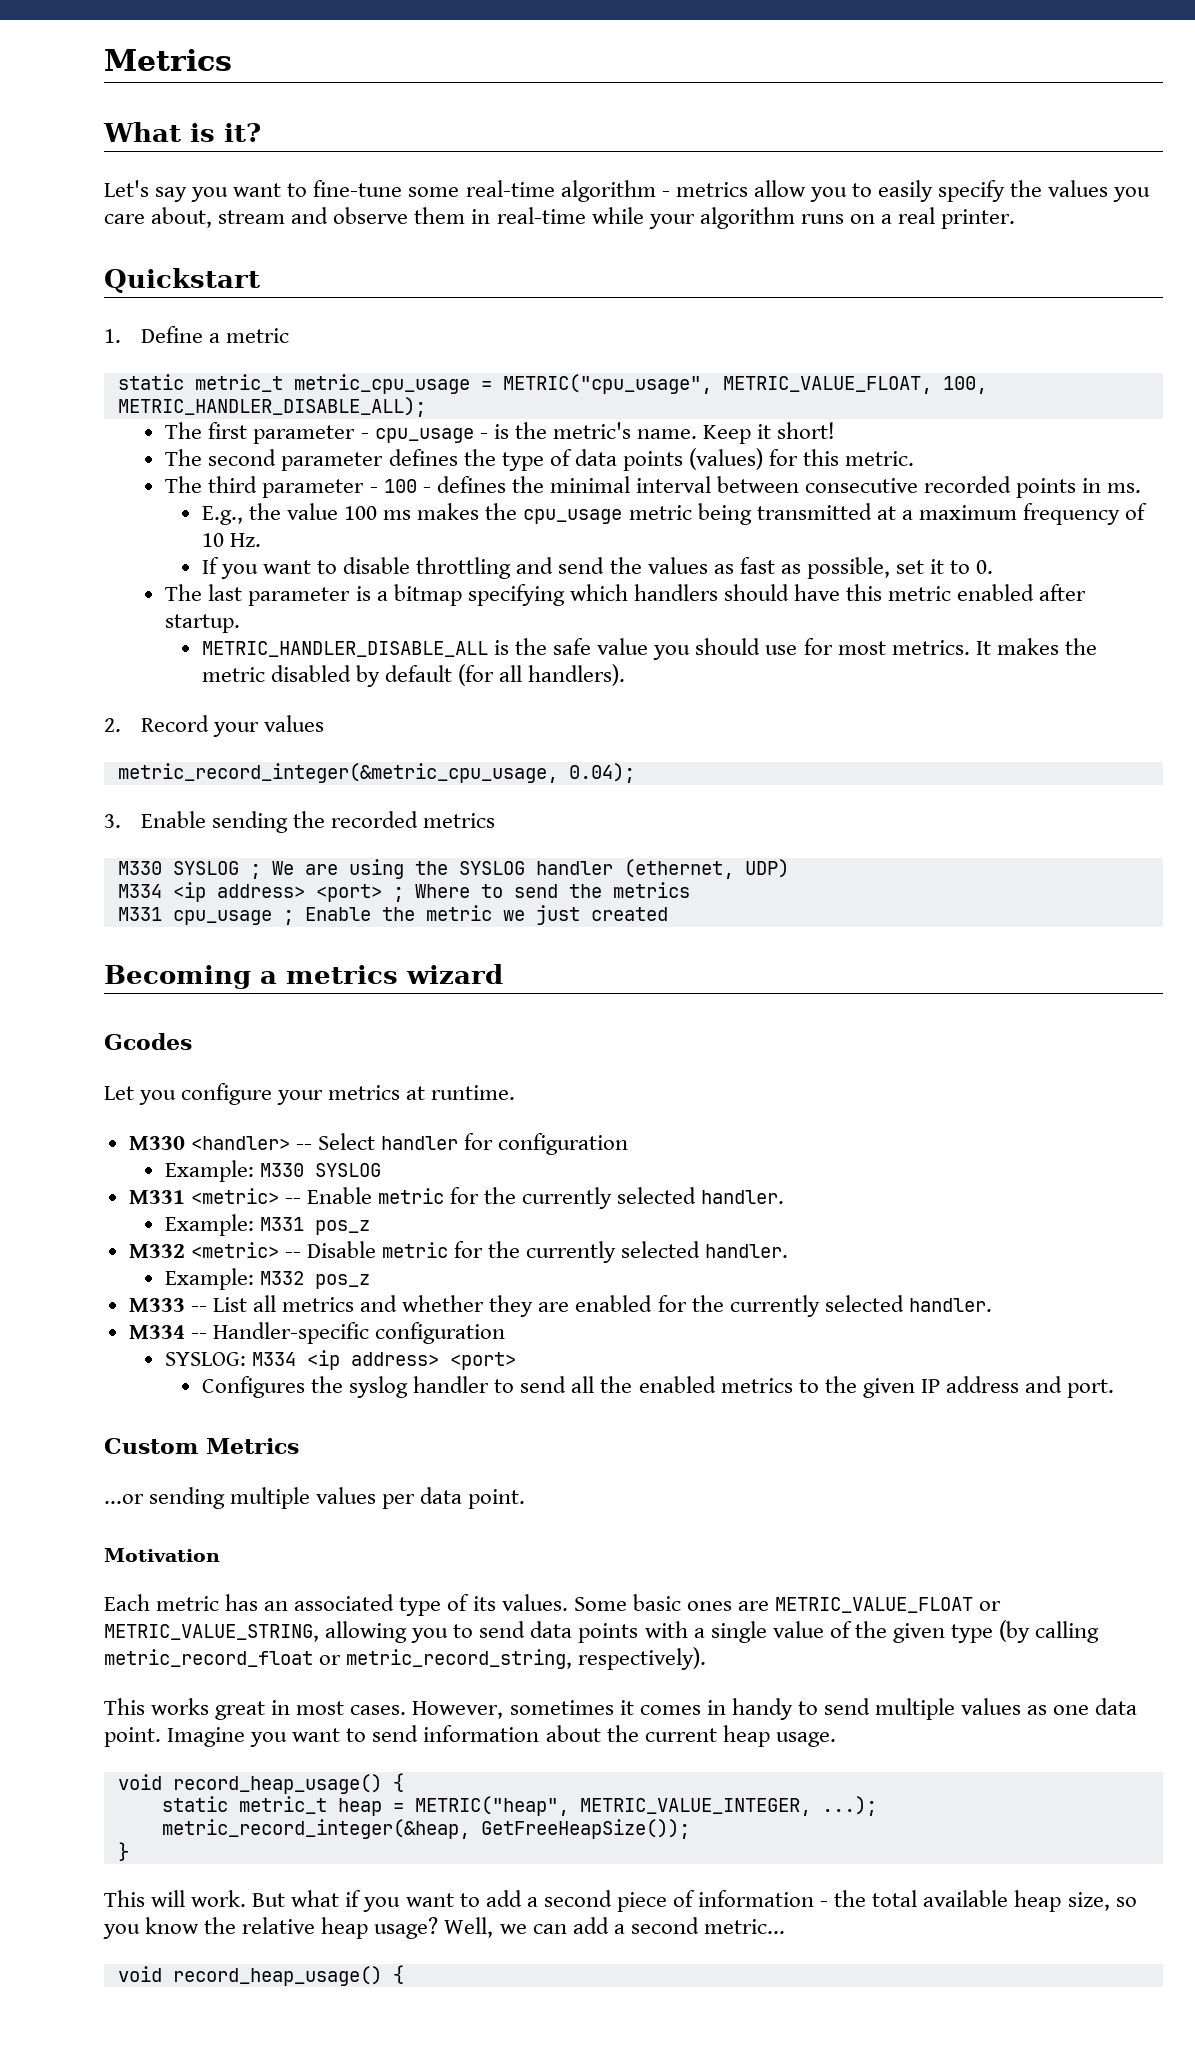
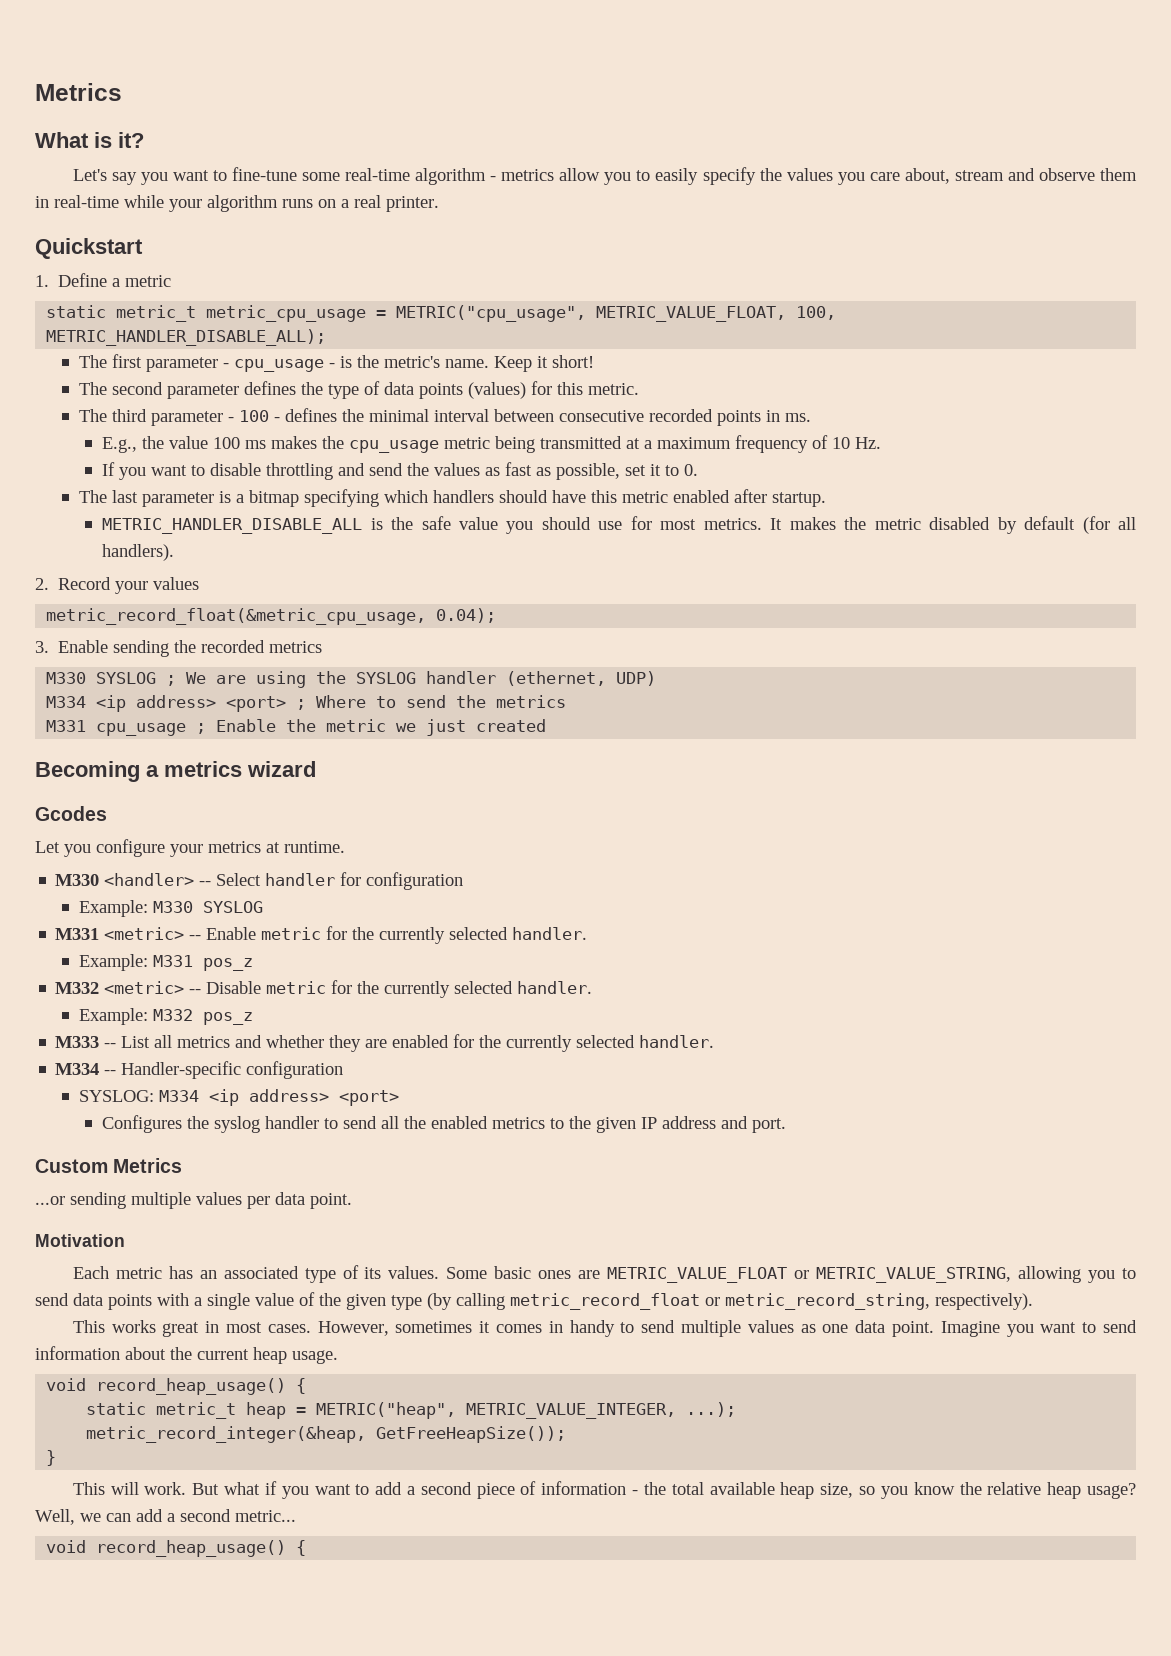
- metric_record_integer(&metric_cpu_usage, 0.04);
+ metric_record_float(&metric_cpu_usage, 0.04);

